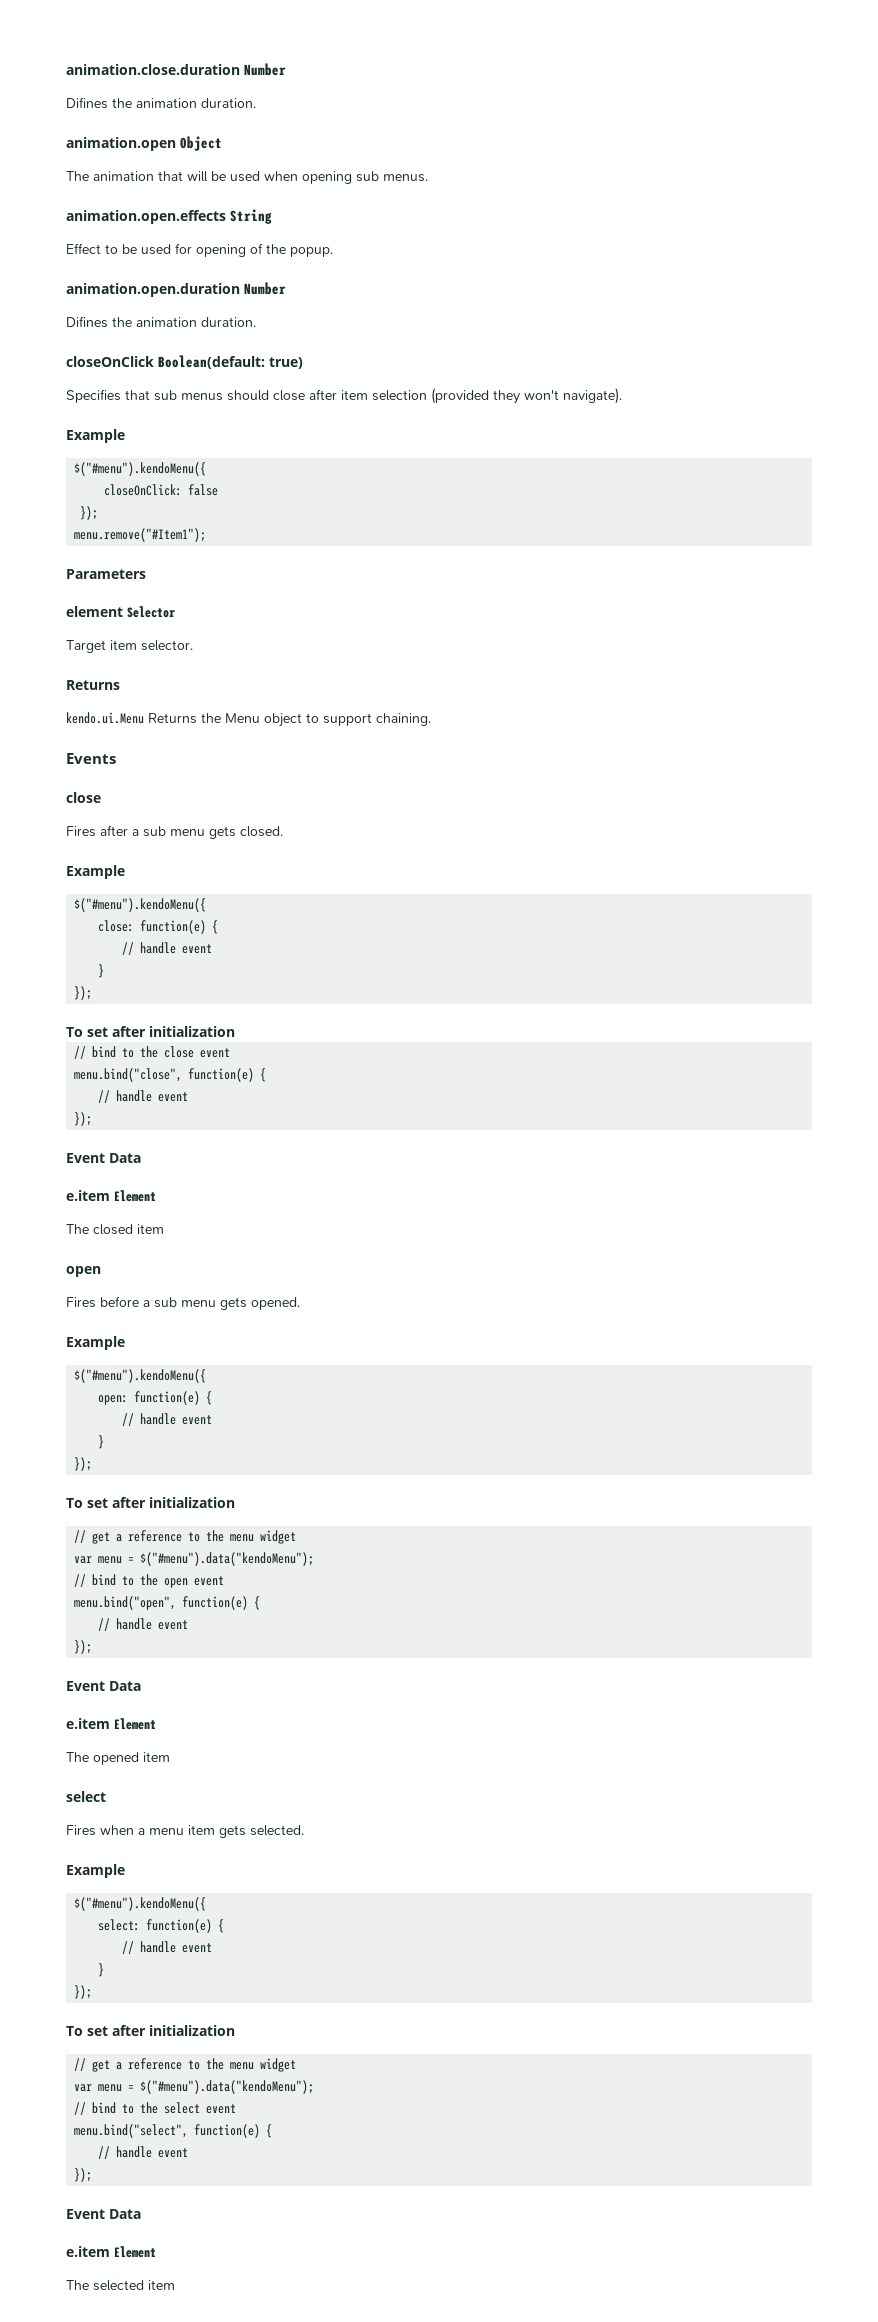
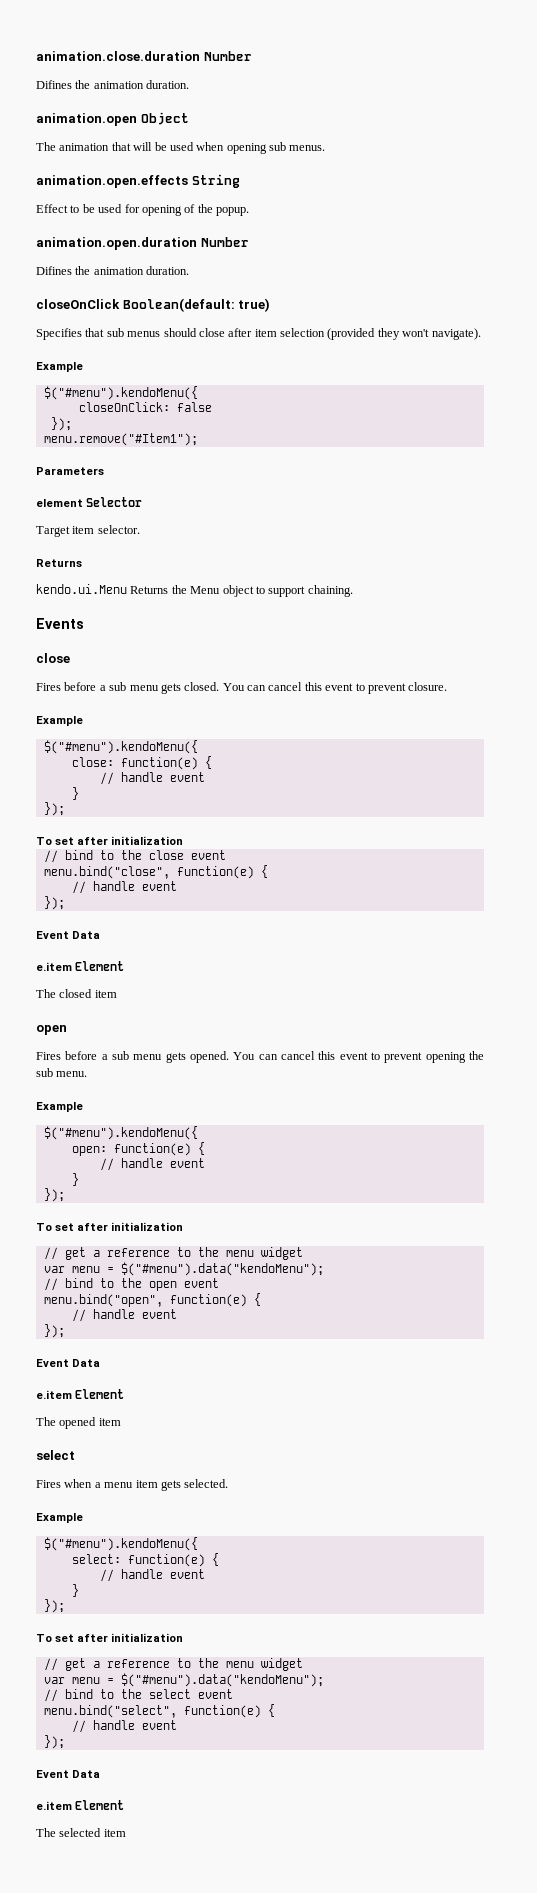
- Fires after a sub menu gets closed.
+ Fires before a sub menu gets closed. You can cancel this event to prevent closure.
+ You can cancel this event to prevent opening the sub menu.

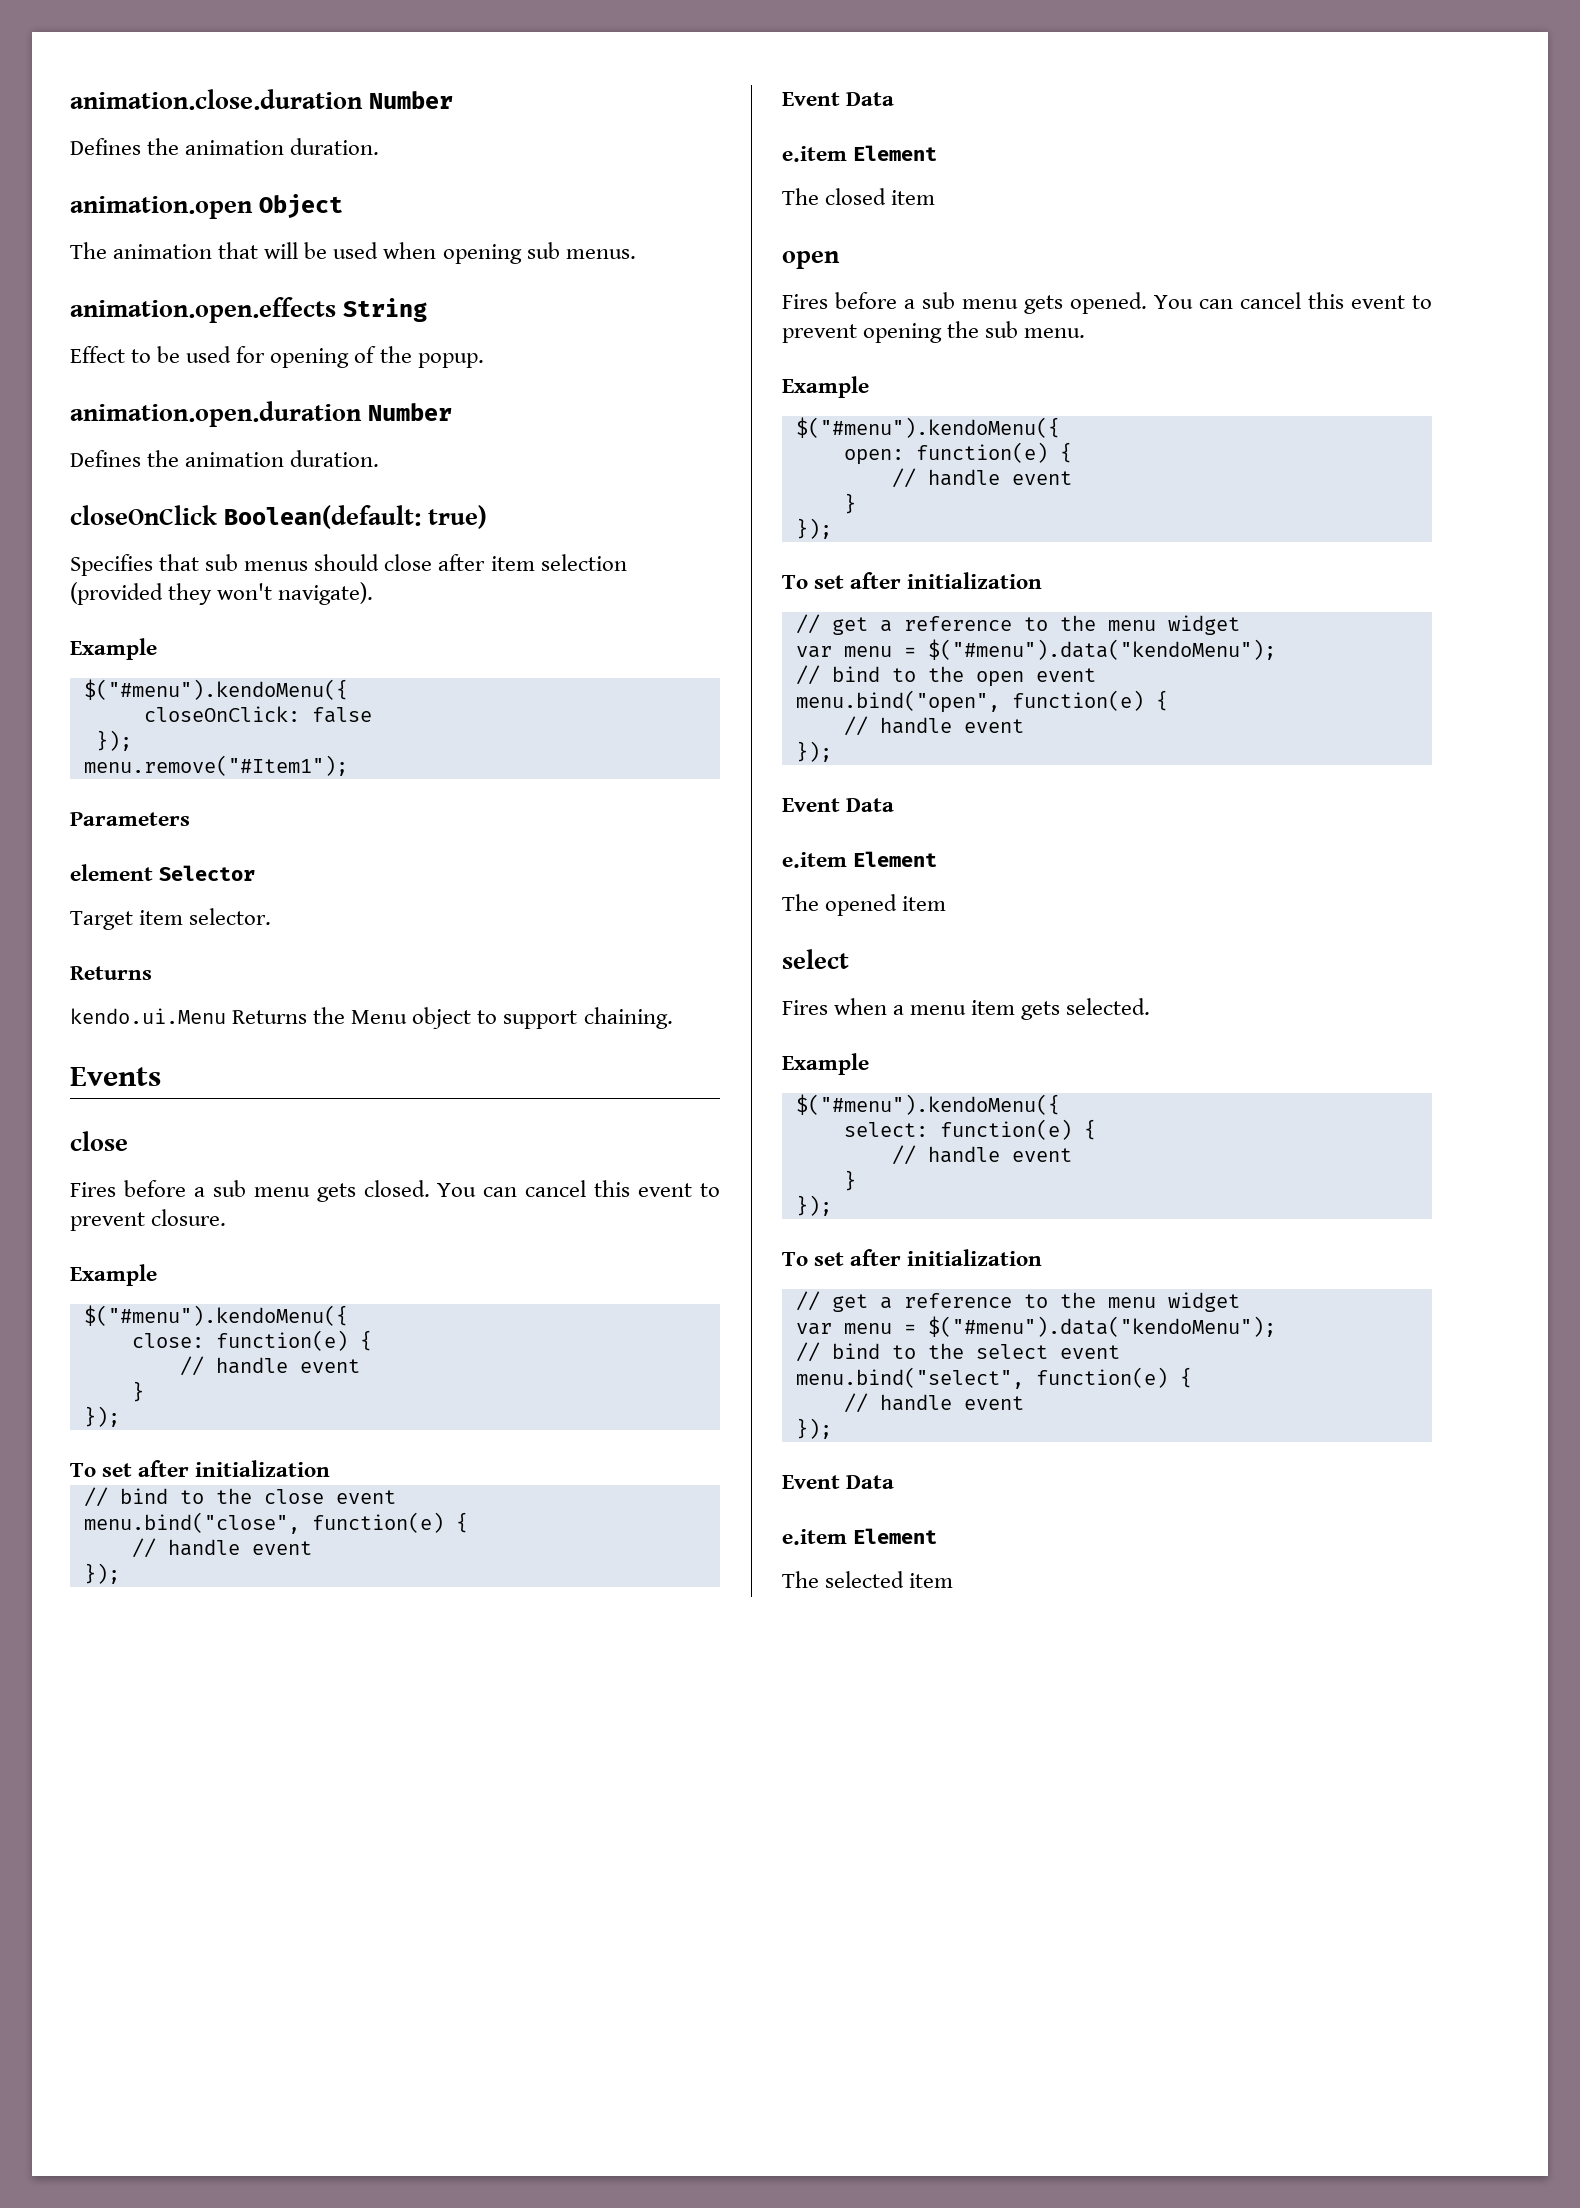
  animation.close.duration Number
- Difines the animation duration.
+ Defines the animation duration.
  animation.open.duration Number
- Difines the animation duration.
+ Defines the animation duration.

